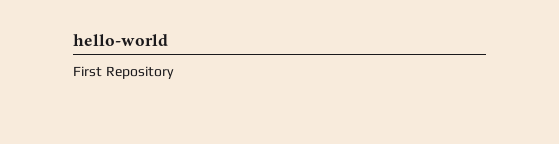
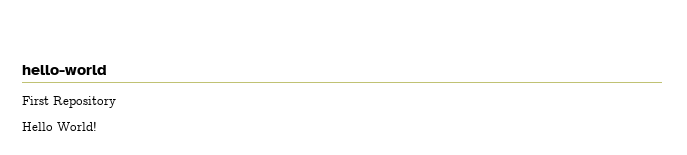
+ Hello World!

